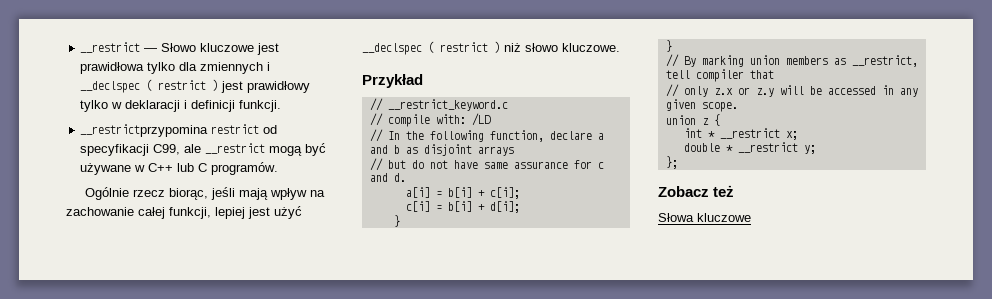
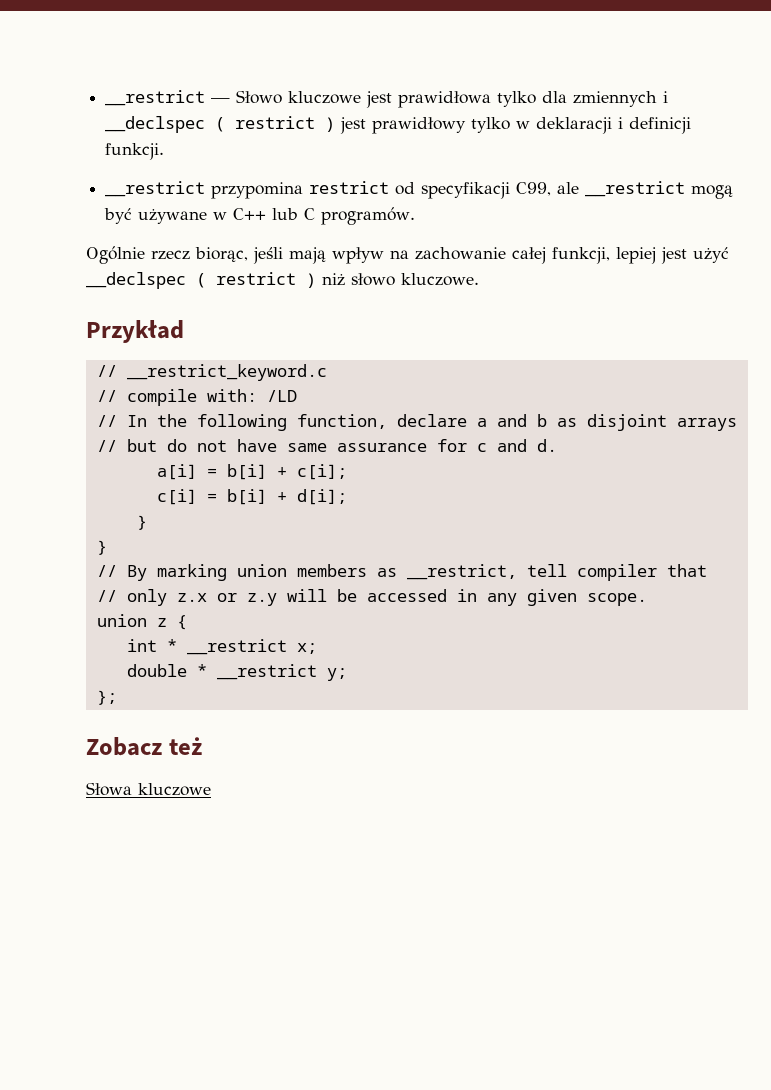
- __restrictprzypomina restrict od specyfikacji C99, ale __restrict mogą być używane w C++ lub C programów.
+ __restrict przypomina restrict od specyfikacji C99, ale __restrict mogą być używane w C++ lub C programów.

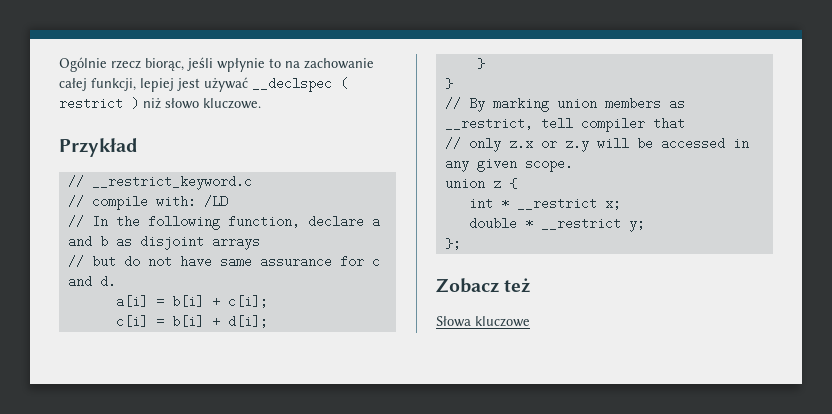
- __restrict — Słowo kluczowe jest prawidłowa tylko dla zmiennych i __declspec ( restrict ) jest prawidłowy tylko w deklaracji i definicji funkcji.
- __restrict przypomina restrict od specyfikacji C99, ale __restrict mogą być używane w C++ lub C programów.
- Ogólnie rzecz biorąc, jeśli mają wpływ na zachowanie całej funkcji, lepiej jest użyć __declspec ( restrict ) niż słowo kluczowe.
+ Ogólnie rzecz biorąc, jeśli wpłynie to na zachowanie całej funkcji, lepiej jest używać __declspec ( restrict ) niż słowo kluczowe.

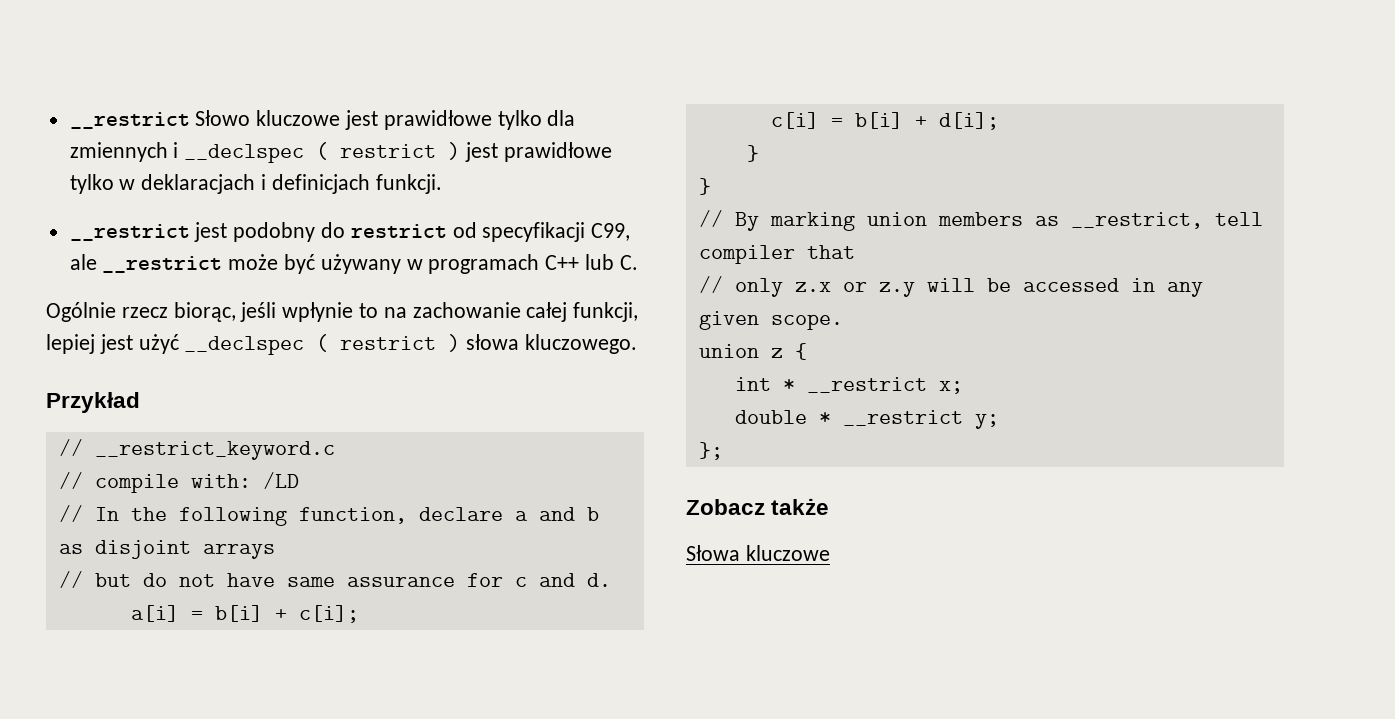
+ __restrict Słowo kluczowe jest prawidłowe tylko dla zmiennych i __declspec ( restrict ) jest prawidłowe tylko w deklaracjach i definicjach funkcji.
+ __restrict jest podobny do restrict od specyfikacji C99, ale __restrict może być używany w programach C++ lub C.
- Ogólnie rzecz biorąc, jeśli wpłynie to na zachowanie całej funkcji, lepiej jest używać __declspec ( restrict ) niż słowo kluczowe.
+ Ogólnie rzecz biorąc, jeśli wpłynie to na zachowanie całej funkcji, lepiej jest użyć __declspec ( restrict ) słowa kluczowego.
- Zobacz też
+ Zobacz także

